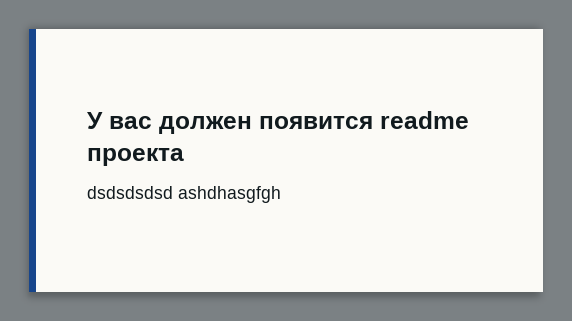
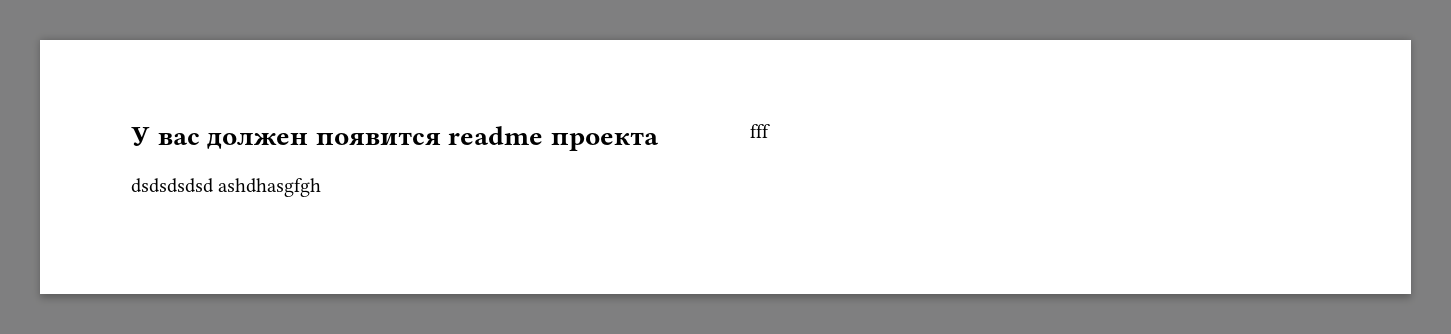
+ fff

